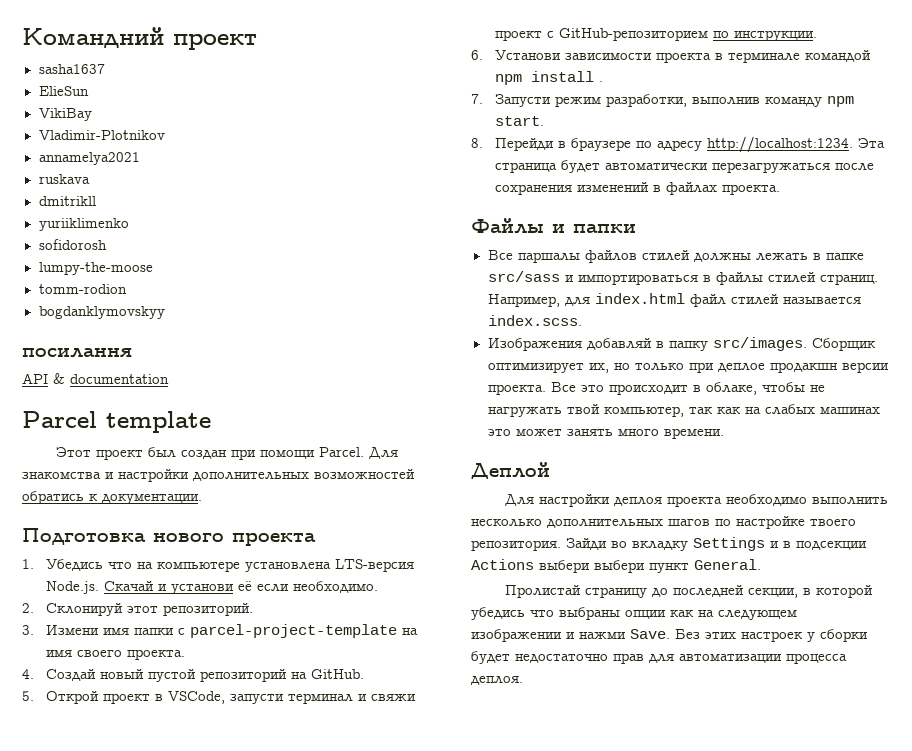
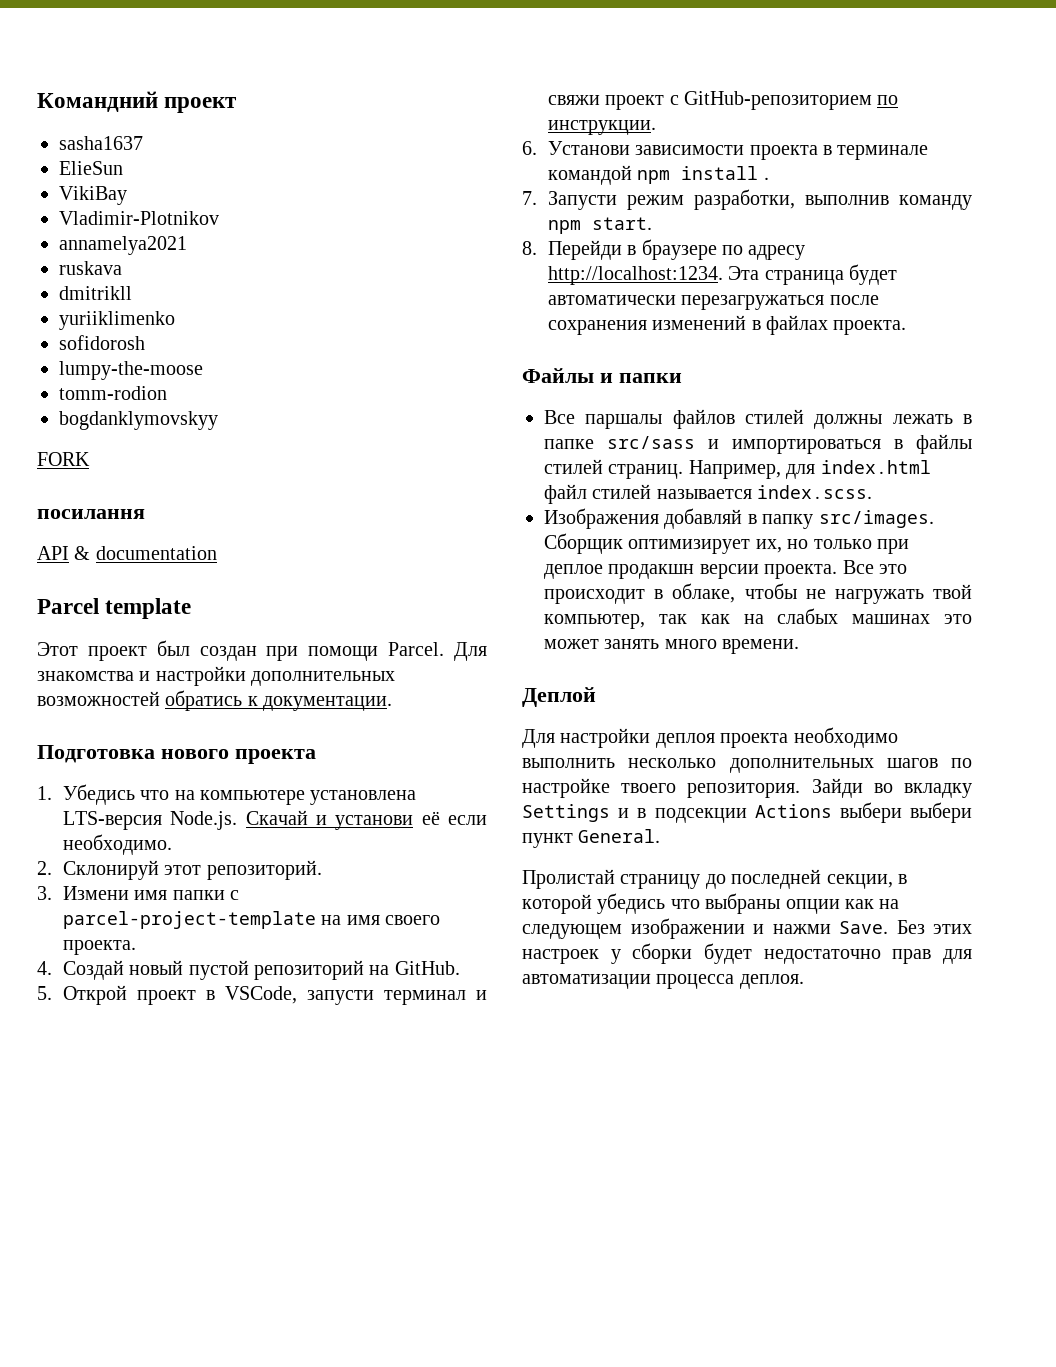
+ FORK

